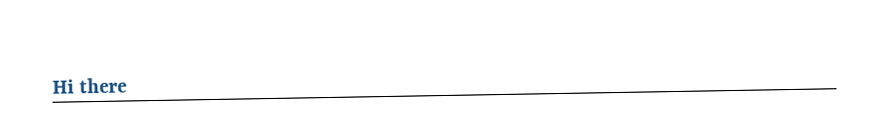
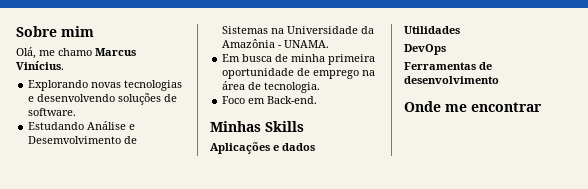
- Hi there
+ Sobre mim
+ Olá, me chamo Marcus Vinícius.
+ Explorando novas tecnologias e desenvolvendo soluções de software.
+ Estudando Análise e Desemvolvimento de Sistemas na Universidade da Amazônia - UNAMA.
+ Em busca de minha primeira oportunidade de emprego na área de tecnologia.
+ Foco em Back-end.
+ Minhas Skills
+ Aplicações e dados
+ Utilidades
+ DevOps
+ Ferramentas de desenvolvimento
+ Onde me encontrar

